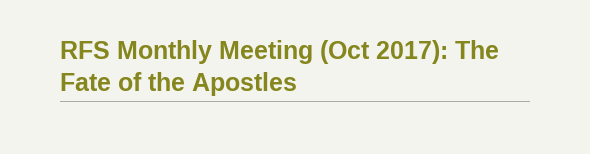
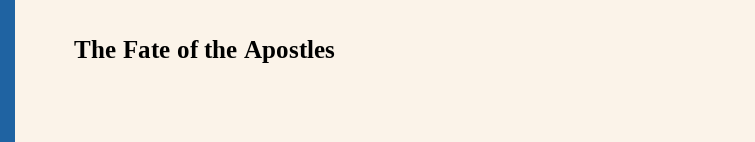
- RFS Monthly Meeting (Oct 2017): The Fate of the Apostles
+ The Fate of the Apostles

